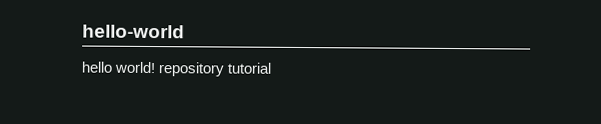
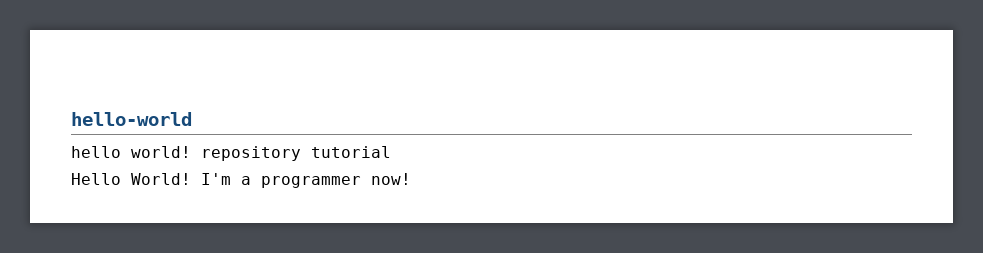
+ Hello World! I'm a programmer now!

